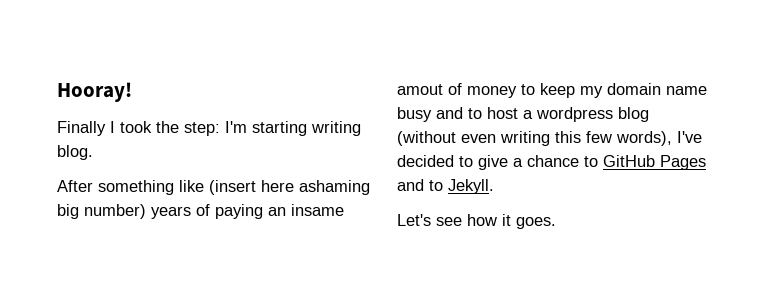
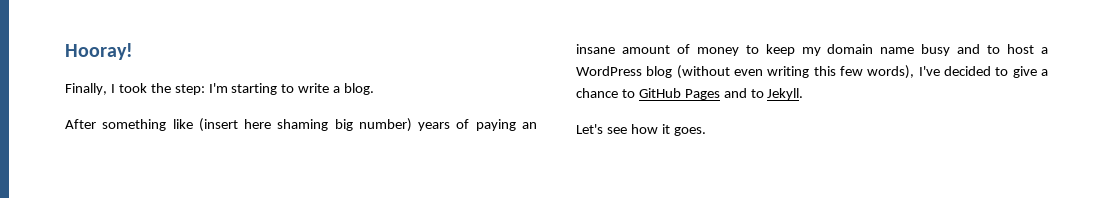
- Finally I took the step: I'm starting writing blog.
+ Finally, I took the step: I'm starting to write a blog.
- After something like (insert here ashaming big number) years of paying an insame amout of money to keep my domain name busy and to host a wordpress blog (without even writing this few words), I've decided to give a chance to GitHub Pages and to Jekyll.
+ After something like (insert here shaming big number) years of paying an insane amount of money to keep my domain name busy and to host a WordPress blog (without even writing this few words), I've decided to give a chance to GitHub Pages and to Jekyll.

